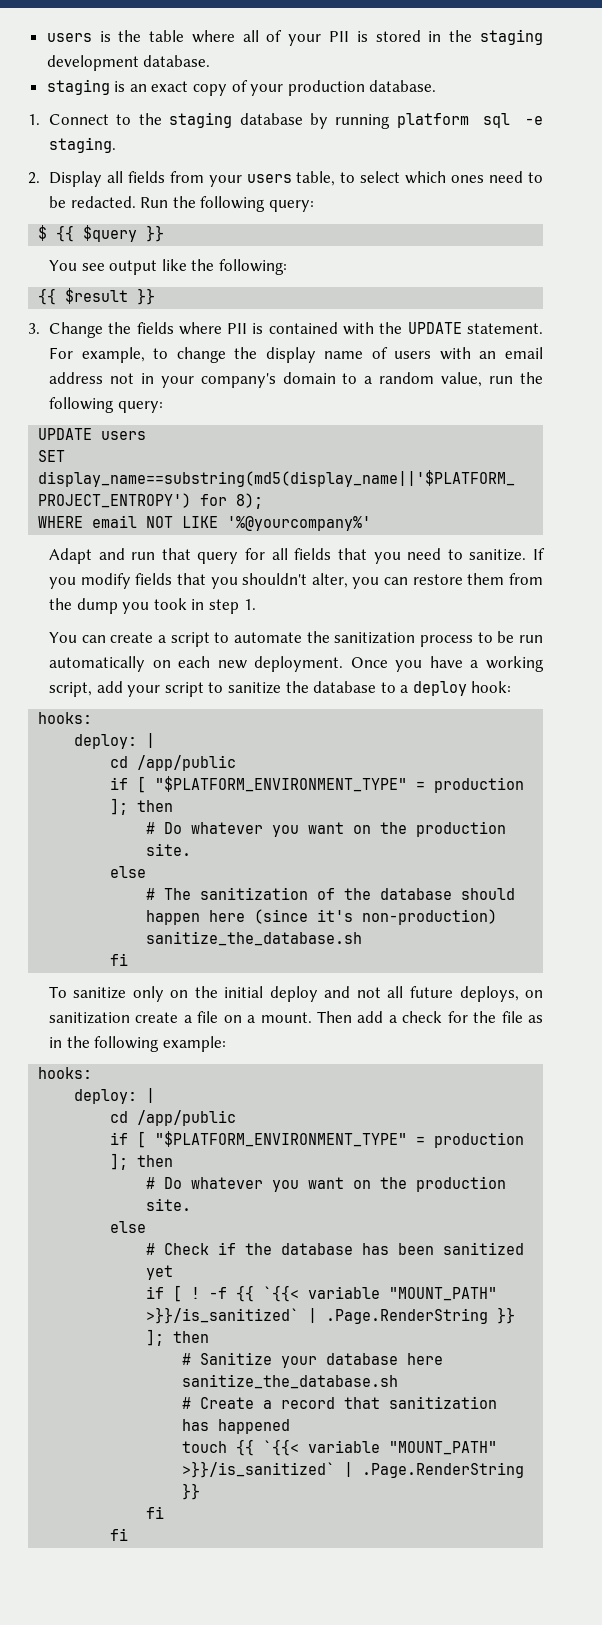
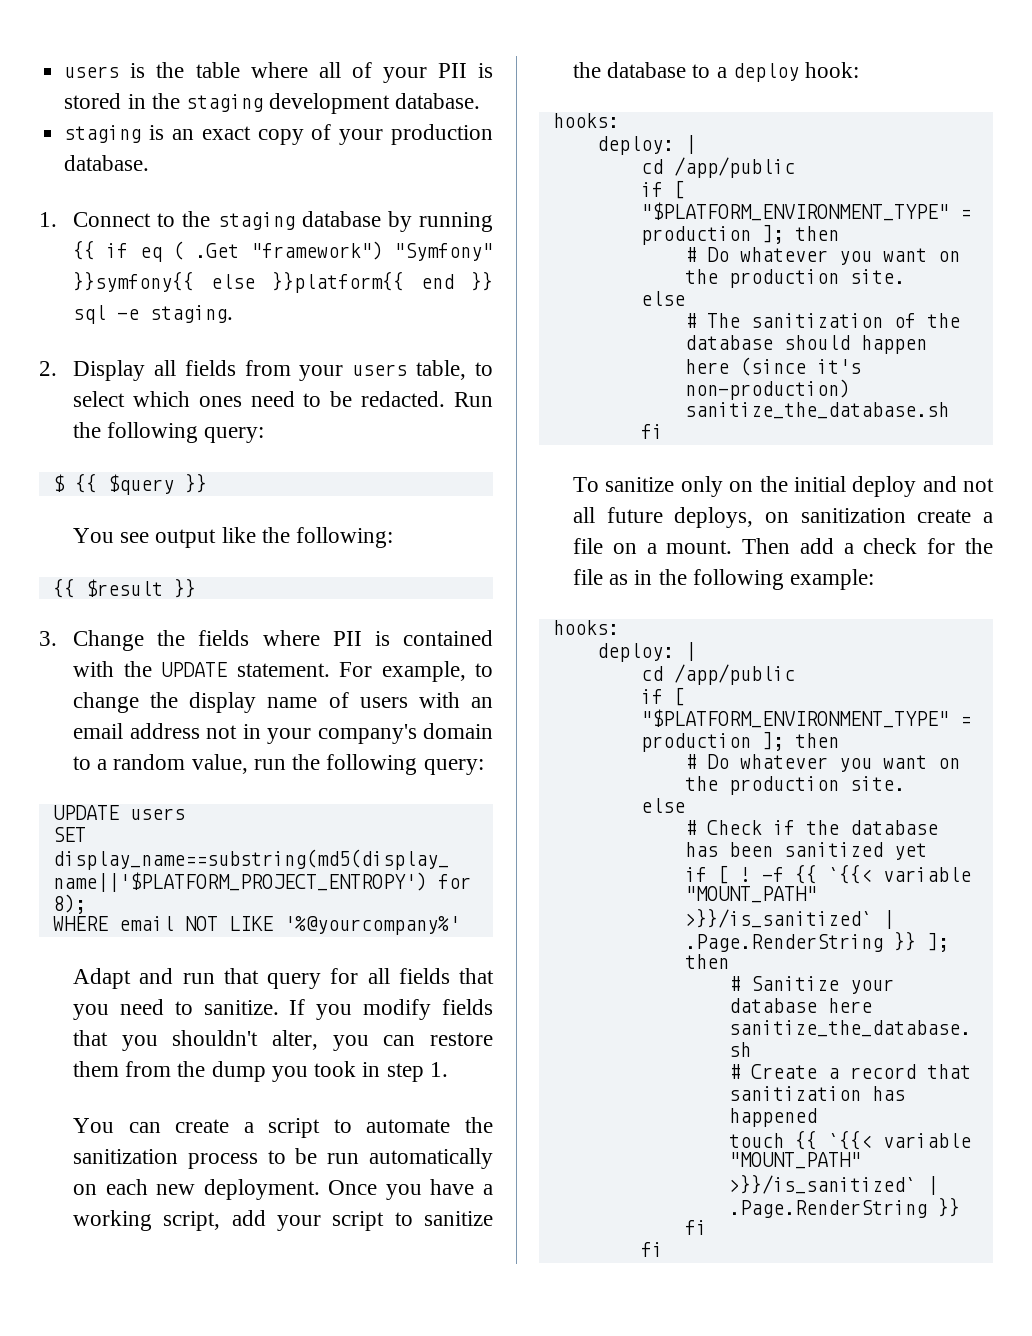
- 1. Connect to the staging database by running platform sql -e staging.
+ 1. Connect to the staging database by running {{ if eq ( .Get "framework") "Symfony" }}symfony{{ else }}platform{{ end }} sql -e staging.

